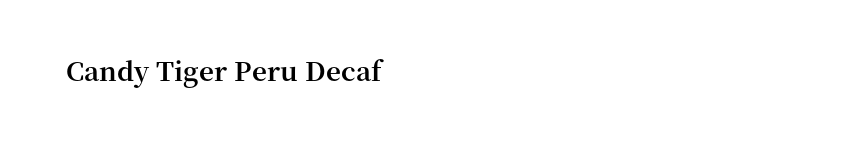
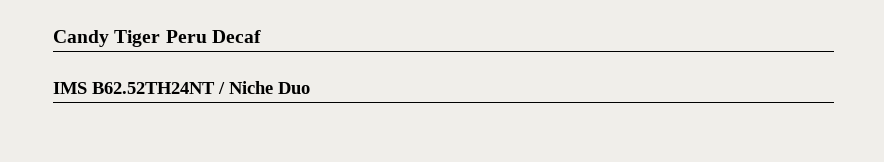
+ IMS B62.52TH24NT / Niche Duo

